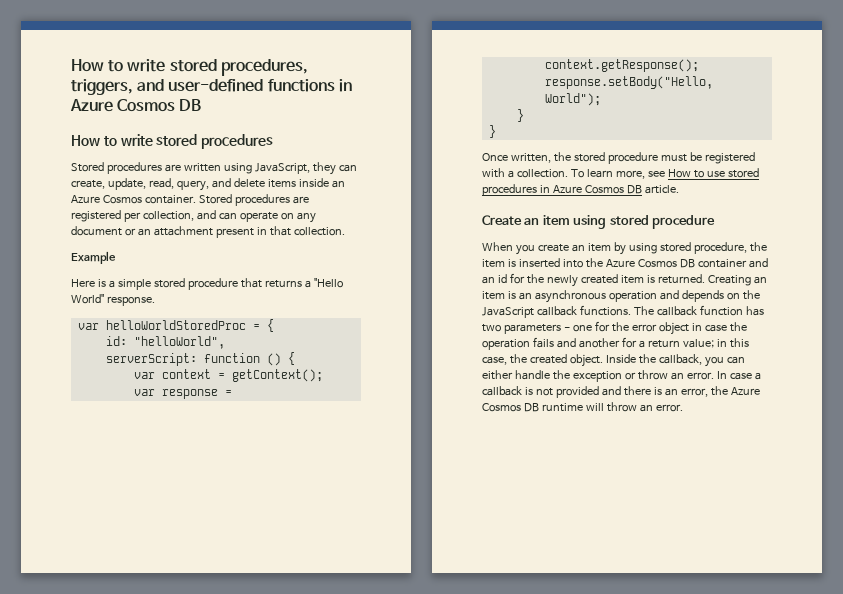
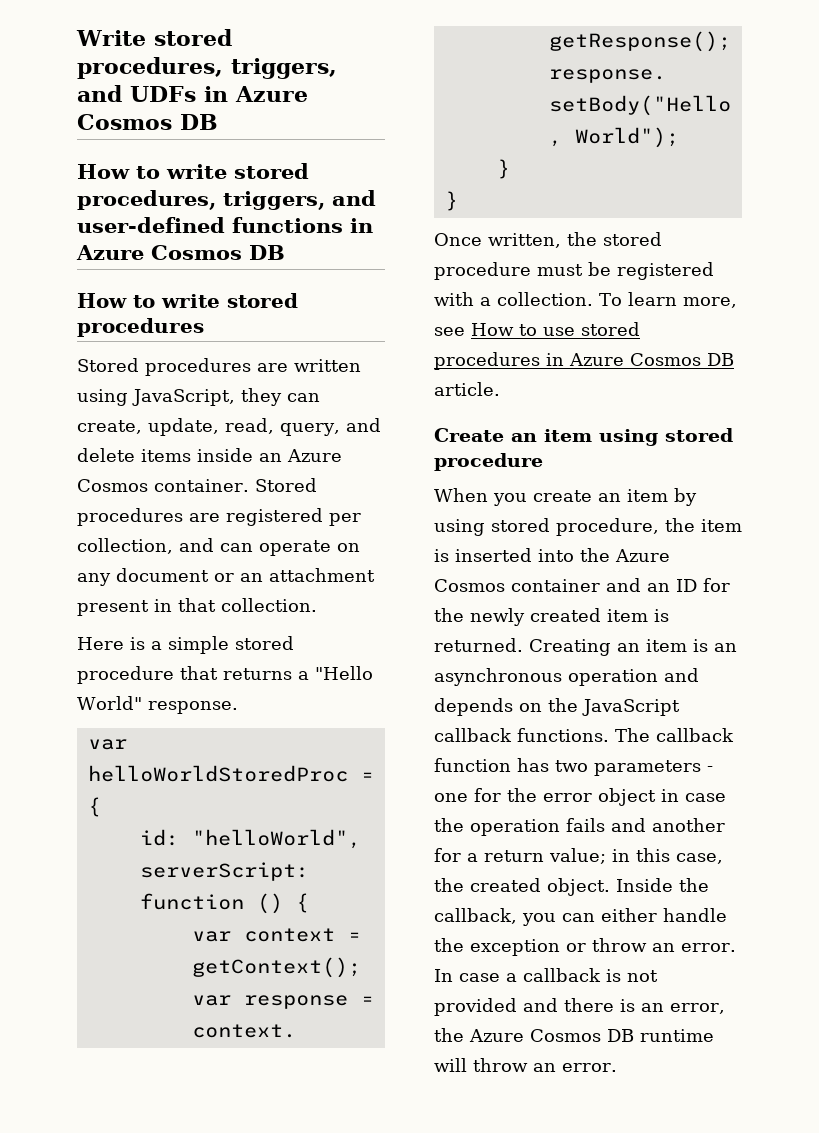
+ Write stored procedures, triggers, and UDFs in Azure Cosmos DB
- Example
- When you create an item by using stored procedure, the item is inserted into the Azure Cosmos DB container and an id for the newly created item is returned.
+ When you create an item by using stored procedure, the item is inserted into the Azure Cosmos container and an ID for the newly created item is returned.

